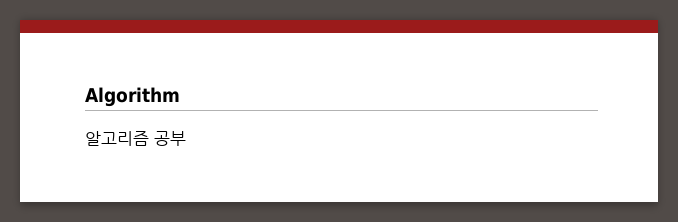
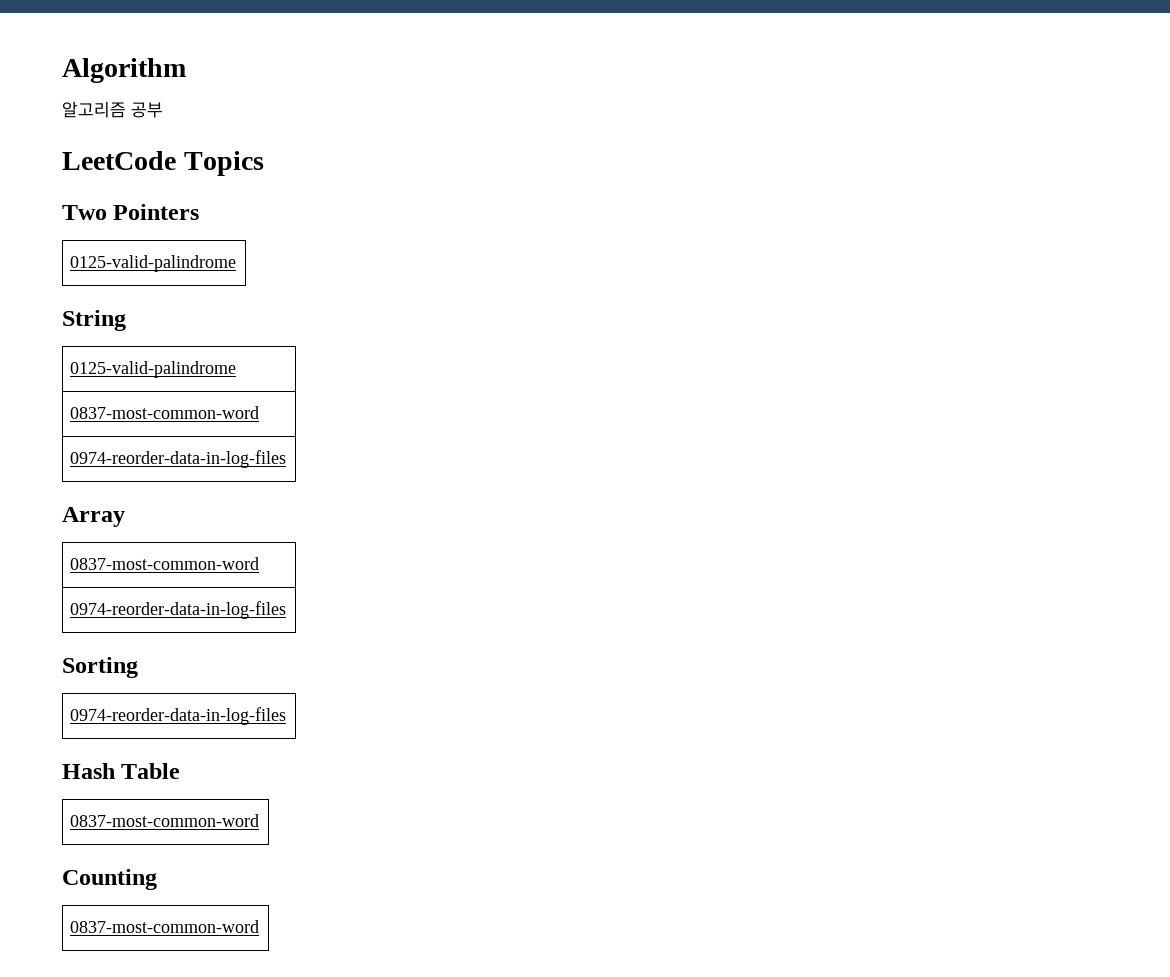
+ LeetCode Topics
+ Two Pointers
+ 0125-valid-palindrome
+ String
+ 0125-valid-palindrome
+ 0837-most-common-word
+ 0974-reorder-data-in-log-files
+ Array
+ 0837-most-common-word
+ 0974-reorder-data-in-log-files
+ Sorting
+ 0974-reorder-data-in-log-files
+ Hash Table
+ 0837-most-common-word
+ Counting
+ 0837-most-common-word

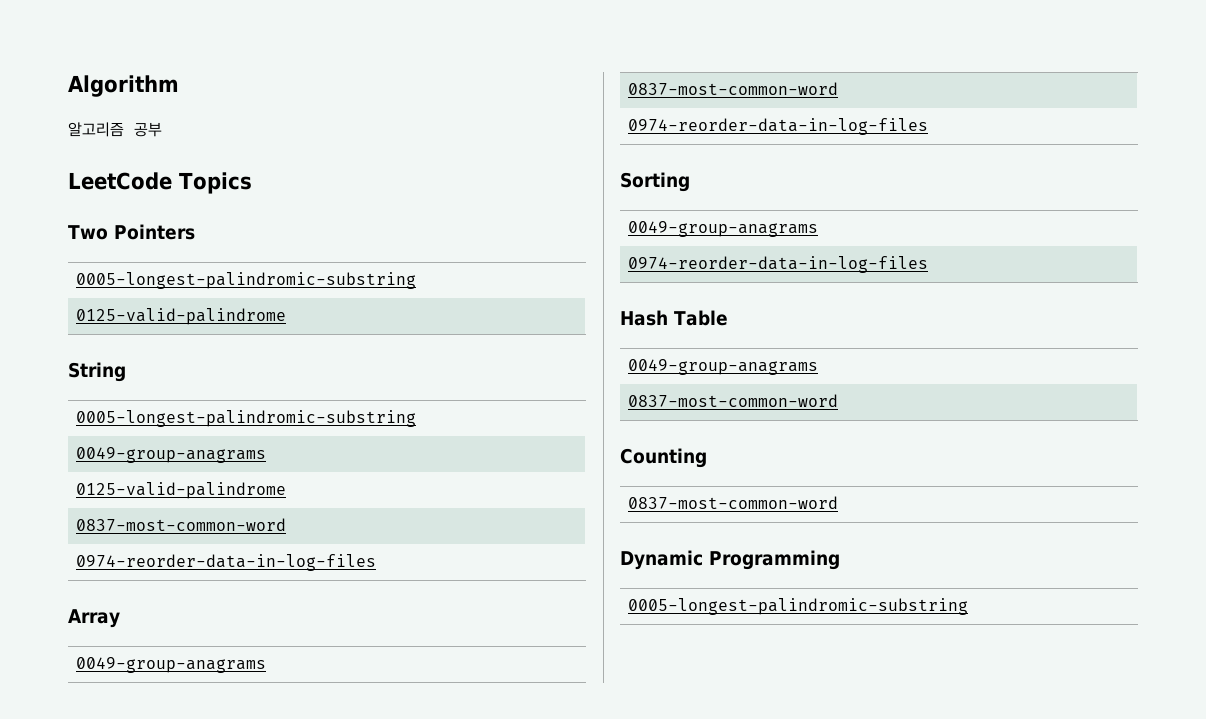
  Two Pointers
+ 0005-longest-palindromic-substring
  String
+ 0005-longest-palindromic-substring
+ 0049-group-anagrams
  Array
+ 0049-group-anagrams
  Sorting
+ 0049-group-anagrams
  Hash Table
+ 0049-group-anagrams
+ Dynamic Programming
+ 0005-longest-palindromic-substring

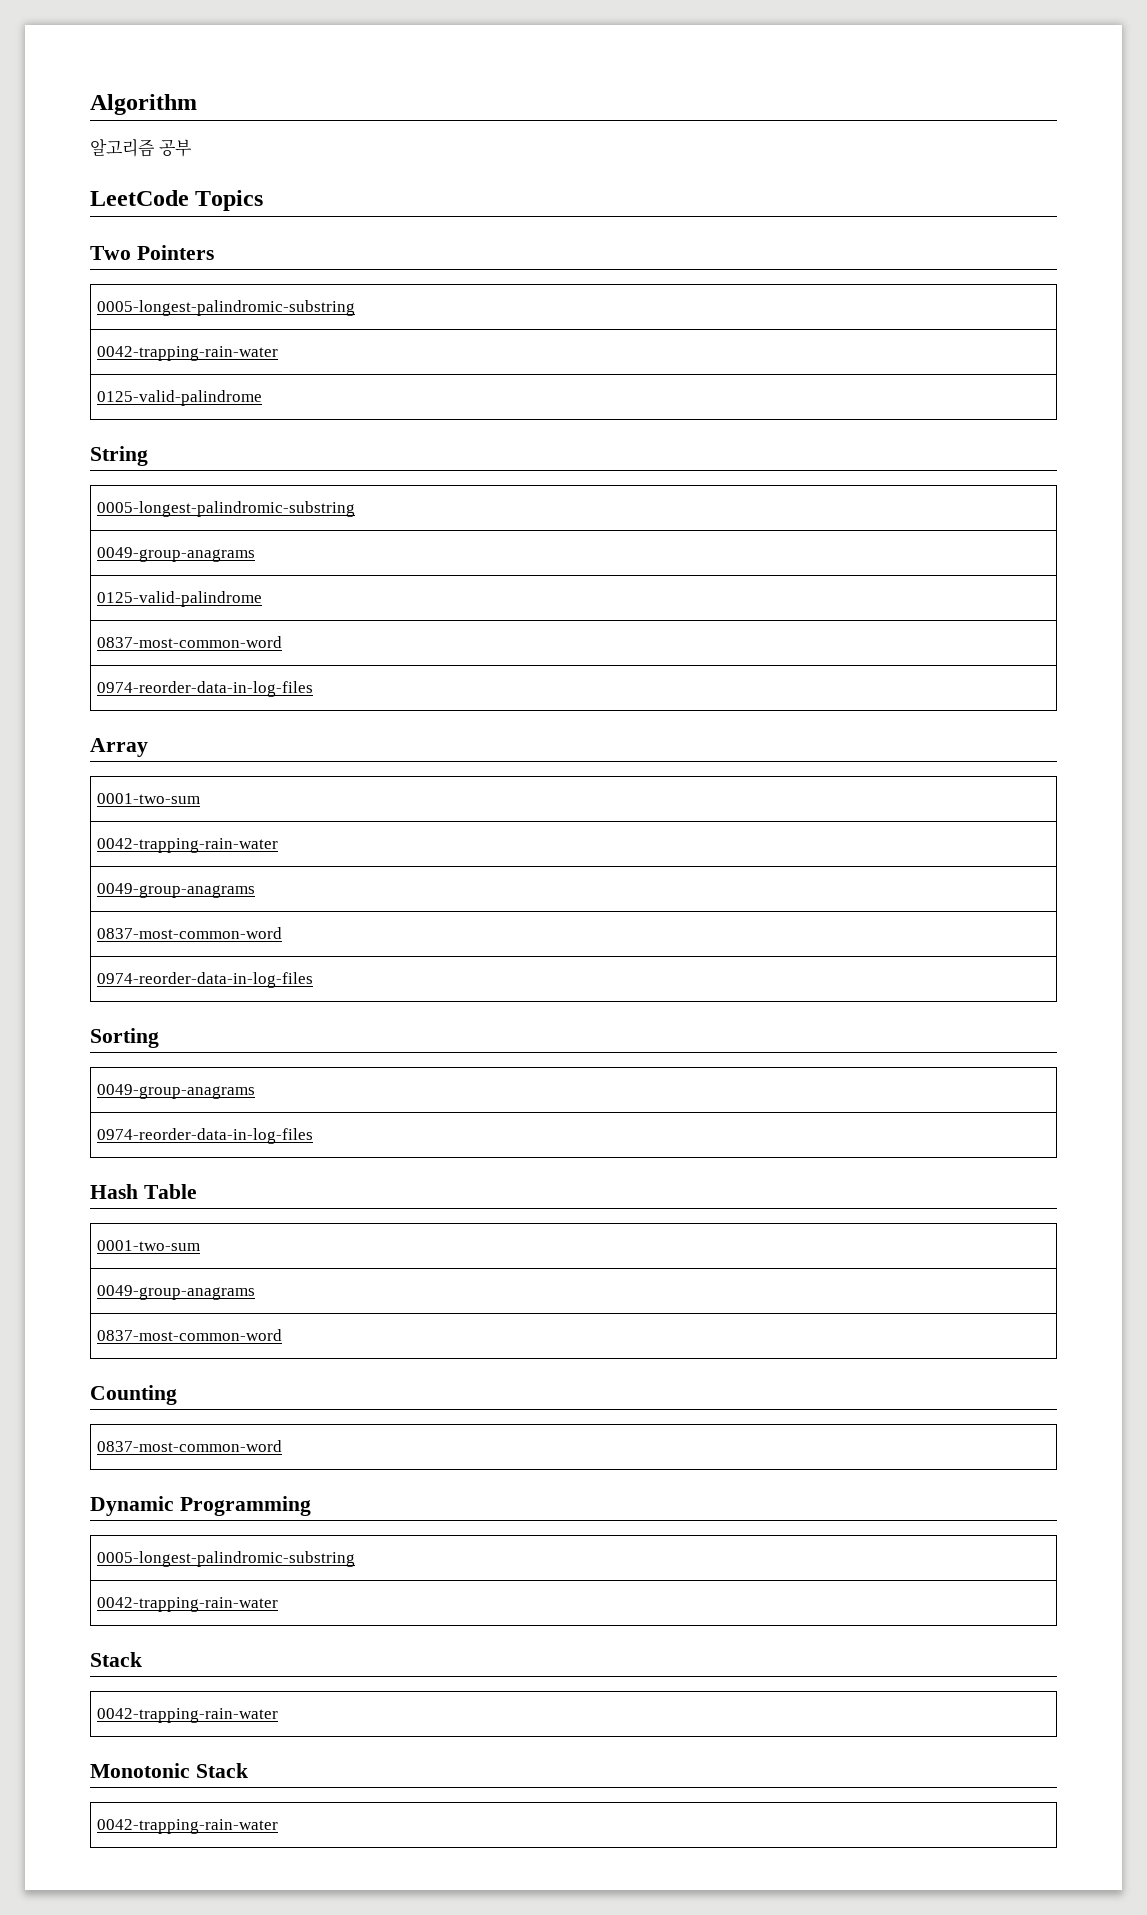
  Two Pointers
  0005-longest-palindromic-substring
+ 0042-trapping-rain-water
  Array
+ 0001-two-sum
+ 0042-trapping-rain-water
  Hash Table
+ 0001-two-sum
  Dynamic Programming
  0005-longest-palindromic-substring
+ 0042-trapping-rain-water
+ Stack
+ 0042-trapping-rain-water
+ Monotonic Stack
+ 0042-trapping-rain-water

